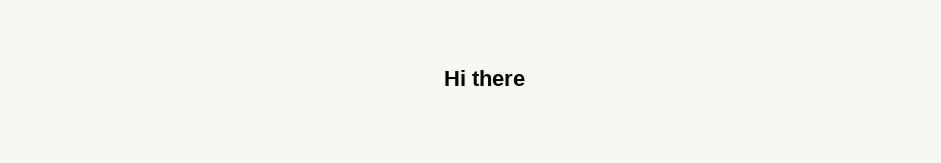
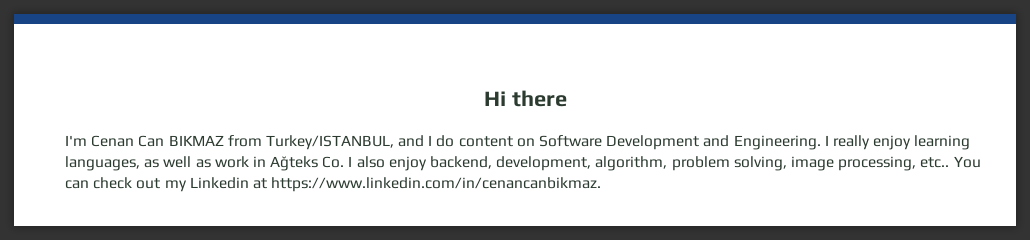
+ I'm Cenan Can BIKMAZ from Turkey/ISTANBUL, and I do content on Software Development and Engineering. I really enjoy learning languages, as well as work in Ağteks Co. I also enjoy backend, development, algorithm, problem solving, image processing, etc.. You can check out my Linkedin at https://www.linkedin.com/in/cenancanbikmaz.

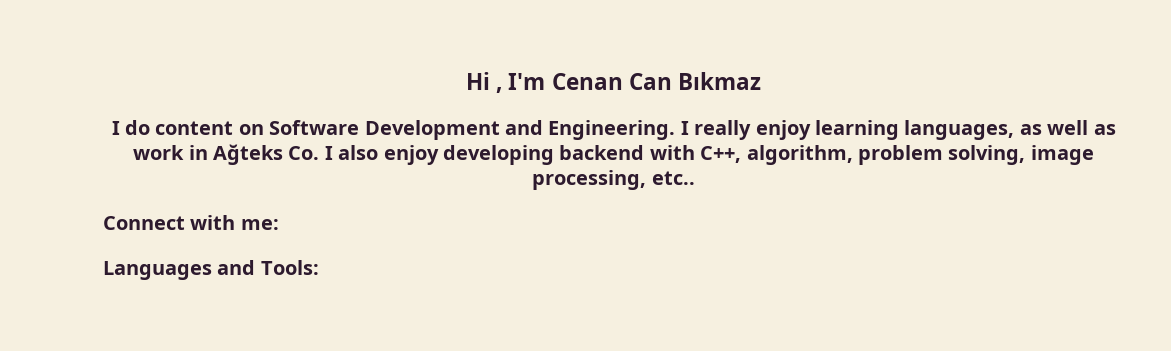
- Hi there
- I'm Cenan Can BIKMAZ from Turkey/ISTANBUL, and I do content on Software Development and Engineering.
+ Hi , I'm Cenan Can Bıkmaz
+ I do content on Software Development and Engineering.
- I really enjoy learning languages, as well as work in Ağteks Co. I also enjoy backend, development, algorithm, problem solving, image processing, etc.. You can check out my Linkedin at https://www.linkedin.com/in/cenancanbikmaz.
+ I really enjoy learning languages, as well as work in Ağteks Co. I also enjoy developing backend with C++, algorithm, problem solving, image processing, etc..
+ Connect with me:
+ Languages and Tools:

